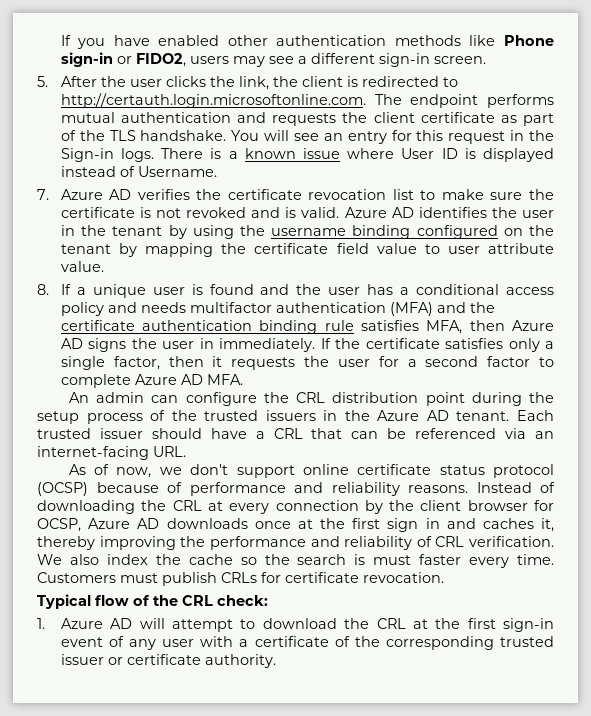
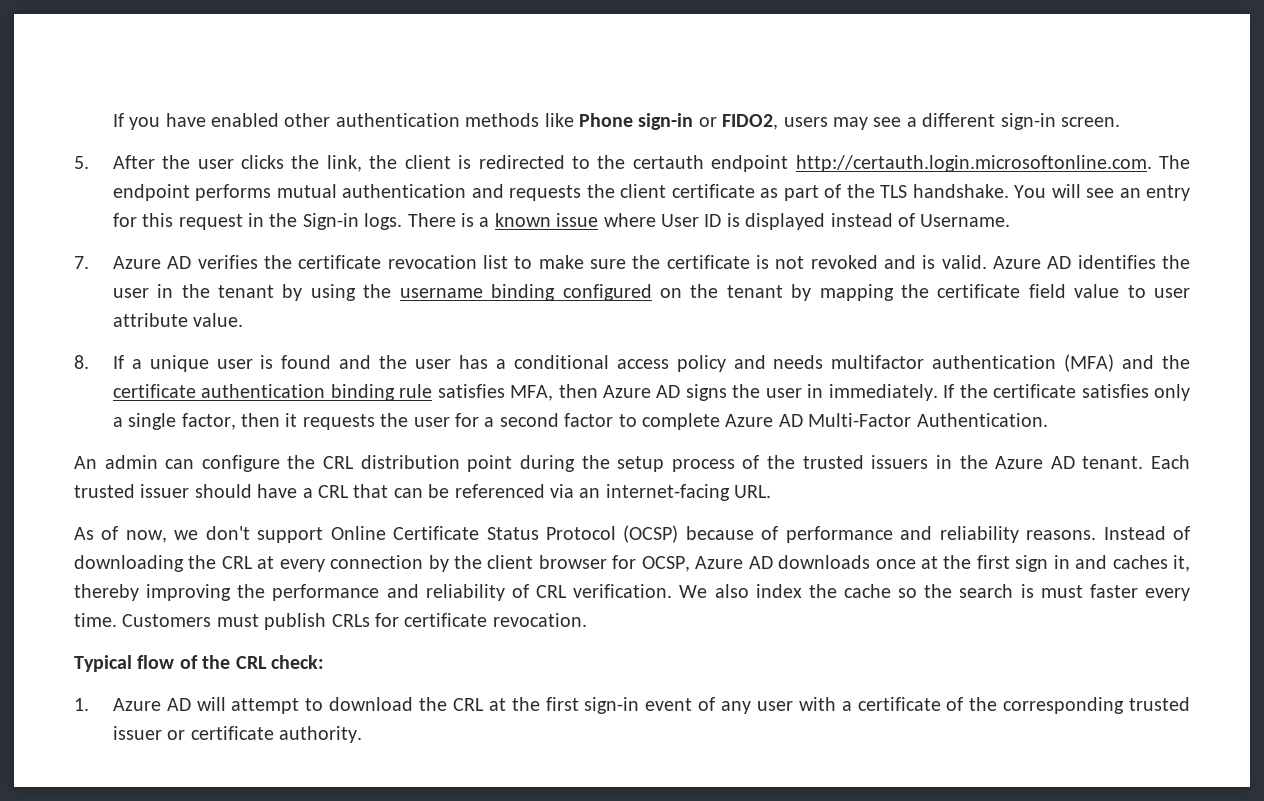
- 5. After the user clicks the link, the client is redirected to http://certauth.login.microsoftonline.com. The endpoint performs mutual authentication and requests the client certificate as part of the TLS handshake.
+ 5. After the user clicks the link, the client is redirected to the certauth endpoint http://certauth.login.microsoftonline.com. The endpoint performs mutual authentication and requests the client certificate as part of the TLS handshake.
- If the certificate satisfies only a single factor, then it requests the user for a second factor to complete Azure AD MFA.
+ If the certificate satisfies only a single factor, then it requests the user for a second factor to complete Azure AD Multi-Factor Authentication.
- As of now, we don't support online certificate status protocol (OCSP) because of performance and reliability reasons.
+ As of now, we don't support Online Certificate Status Protocol (OCSP) because of performance and reliability reasons.

